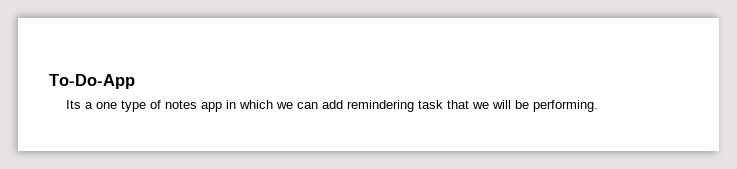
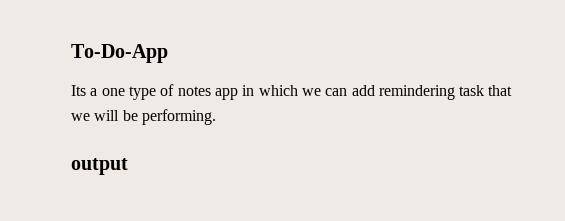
+ output

